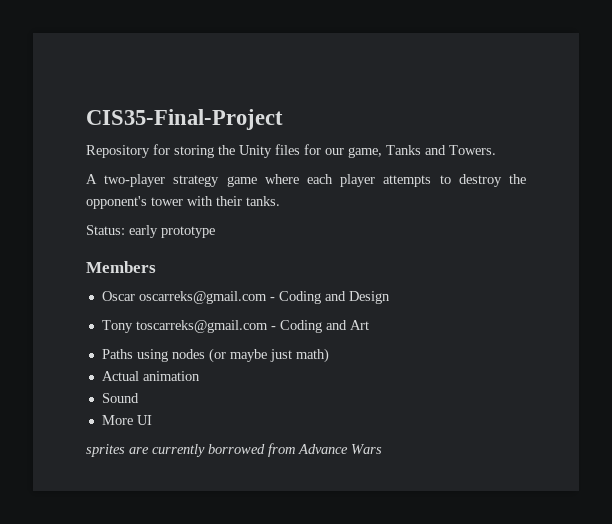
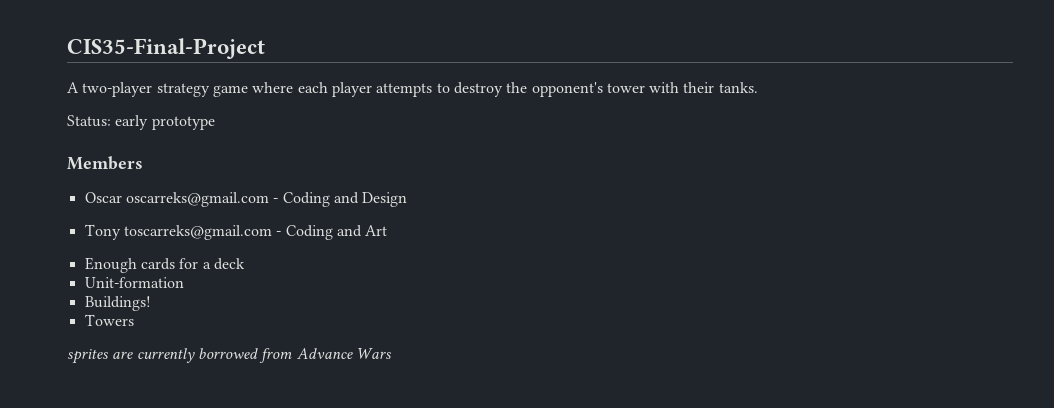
- Repository for storing the Unity files for our game, Tanks and Towers.
- Paths using nodes (or maybe just math)
- Actual animation
- Sound
- More UI
+ Enough cards for a deck
+ Unit-formation
+ Buildings!
+ Towers

